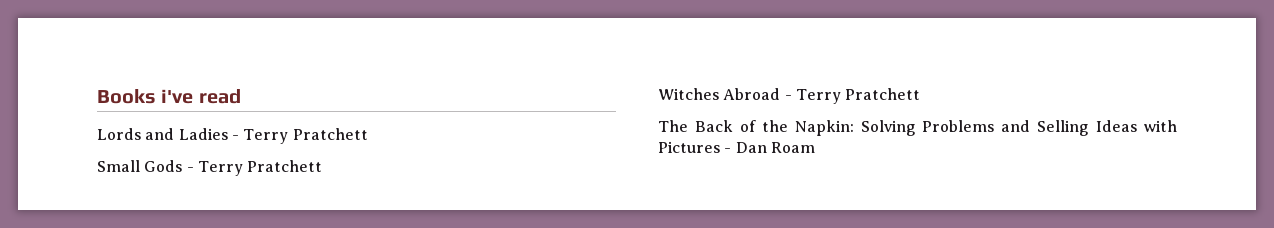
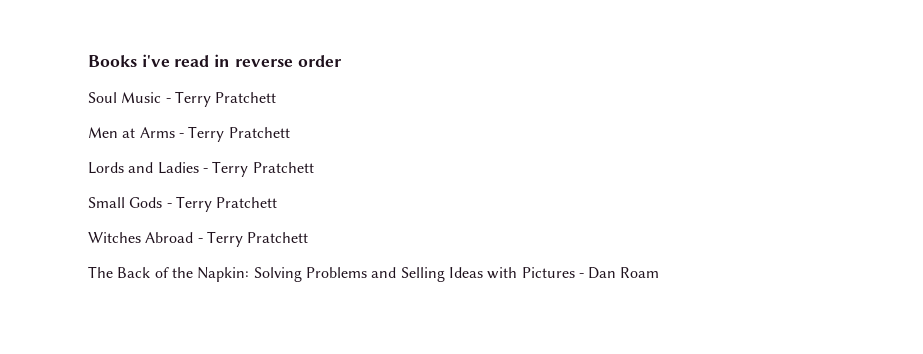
- Books i've read
+ Books i've read in reverse order
+ Soul Music - Terry Pratchett
+ Men at Arms - Terry Pratchett

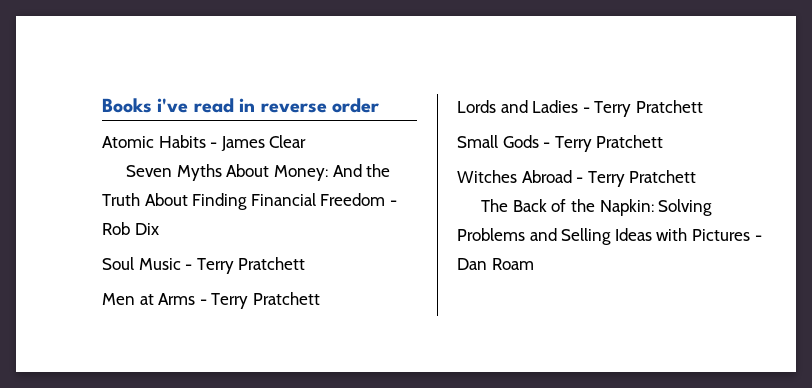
+ Atomic Habits - James Clear
+ Seven Myths About Money: And the Truth About Finding Financial Freedom - Rob Dix

